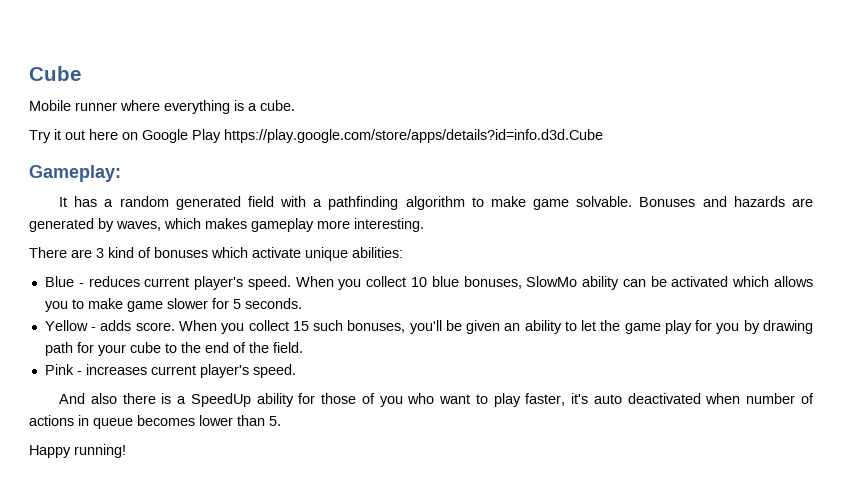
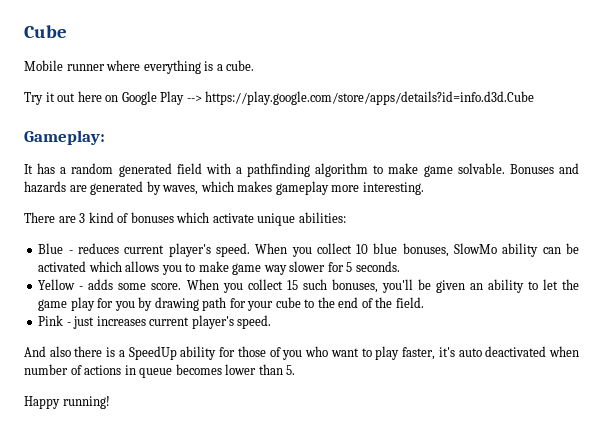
- Try it out here on Google Play https://play.google.com/store/apps/details?id=info.d3d.Cube
+ Try it out here on Google Play --> https://play.google.com/store/apps/details?id=info.d3d.Cube
- When you collect 10 blue bonuses, SlowMo ability can be activated which allows you to make game slower for 5 seconds.
+ When you collect 10 blue bonuses, SlowMo ability can be activated which allows you to make game way slower for 5 seconds.
- Yellow - adds score.
+ Yellow - adds some score.
- Pink - increases current player's speed.
+ Pink - just increases current player's speed.

